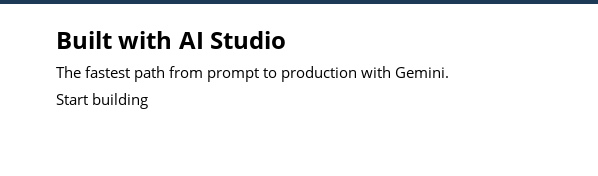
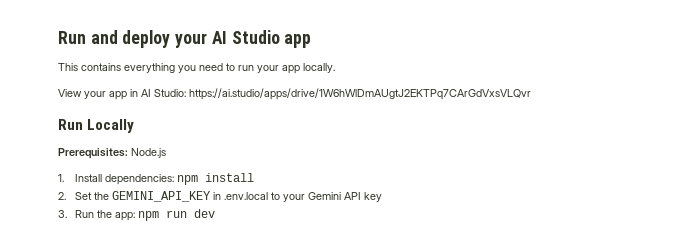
- Built with AI Studio
- The fastest path from prompt to production with Gemini.
- Start building
+ Run and deploy your AI Studio app
+ This contains everything you need to run your app locally.
+ View your app in AI Studio: https://ai.studio/apps/drive/1W6hWlDmAUgtJ2EKTPq7CArGdVxsVLQvr
+ Run Locally
+ Prerequisites: Node.js
+ 1. Install dependencies: npm install
+ 2. Set the GEMINI_API_KEY in .env.local to your Gemini API key
+ 3. Run the app: npm run dev

